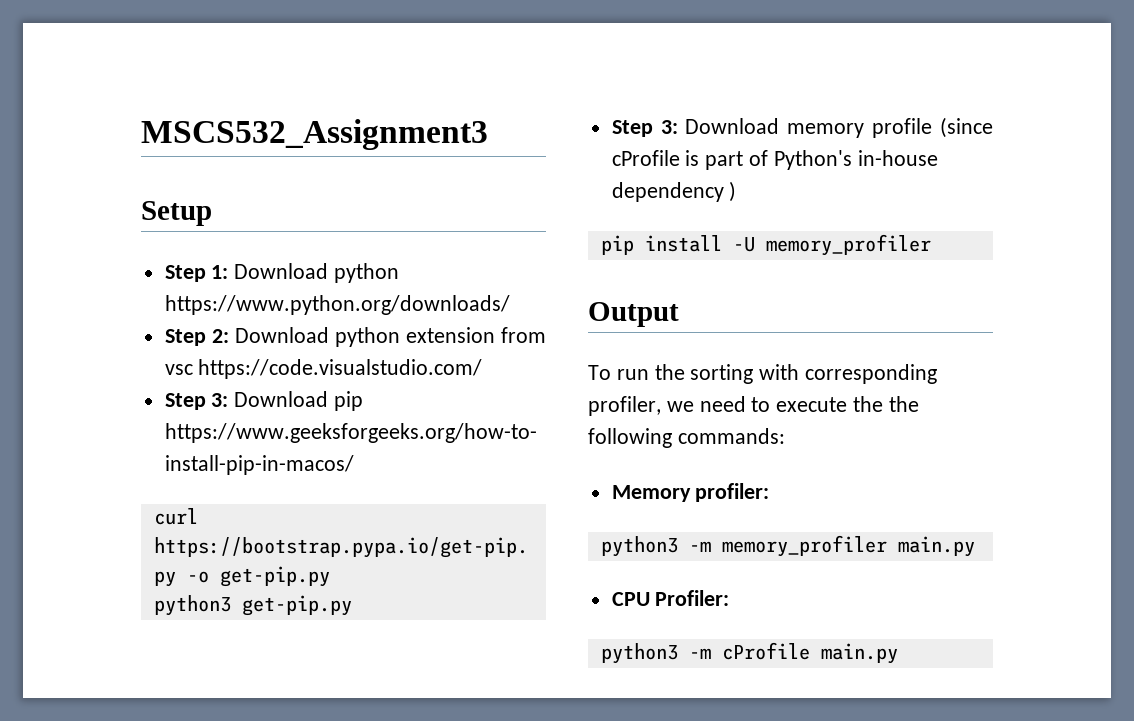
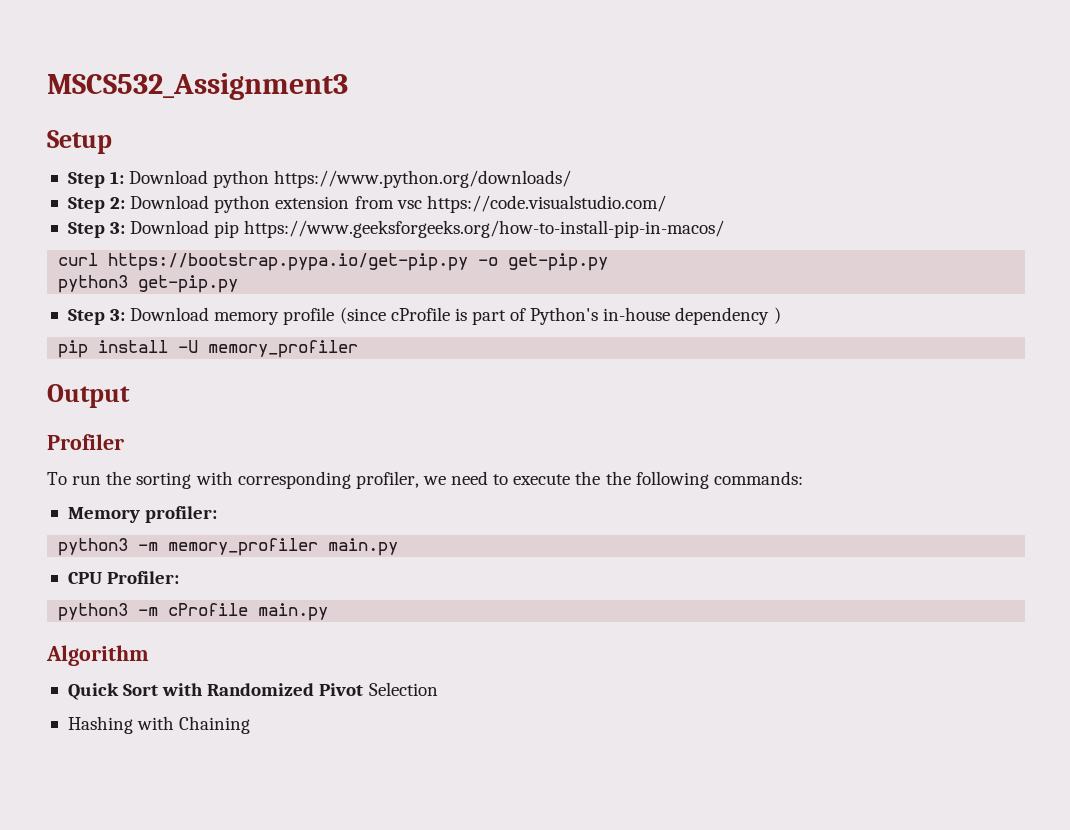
+ Profiler
+ Algorithm
+ Quick Sort with Randomized Pivot Selection
+ Hashing with Chaining

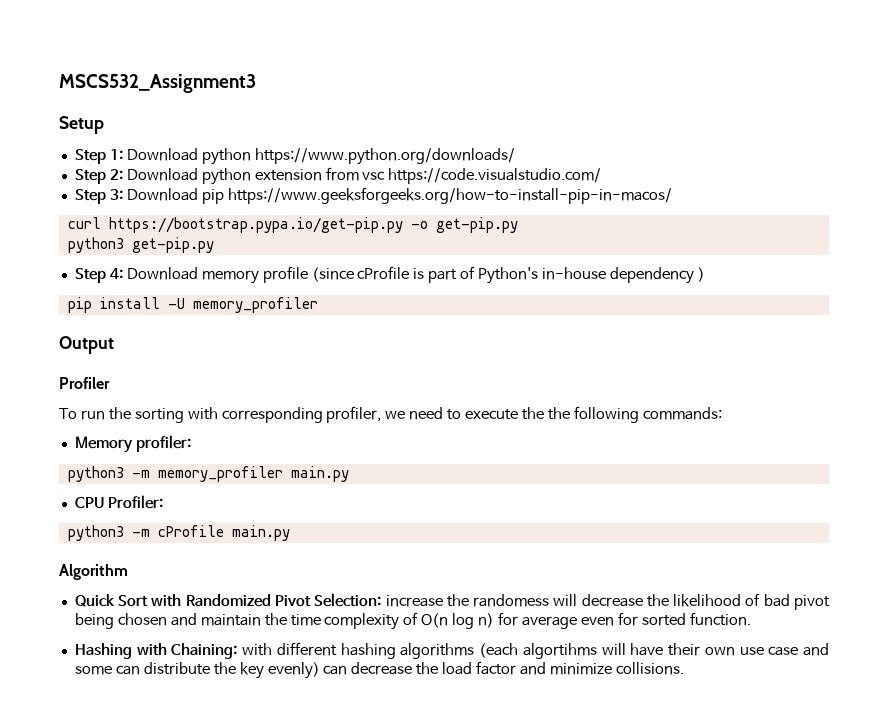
- Step 3: Download memory profile (since cProfile is part of Python's in-house dependency )
+ Step 4: Download memory profile (since cProfile is part of Python's in-house dependency )
- Quick Sort with Randomized Pivot Selection
- Hashing with Chaining
+ Quick Sort with Randomized Pivot Selection: increase the randomess will decrease the likelihood of bad pivot being chosen and maintain the time complexity of O(n log n) for average even for sorted function.
+ Hashing with Chaining: with different hashing algorithms (each algortihms will have their own use case and some can distribute the key evenly) can decrease the load factor and minimize collisions.

